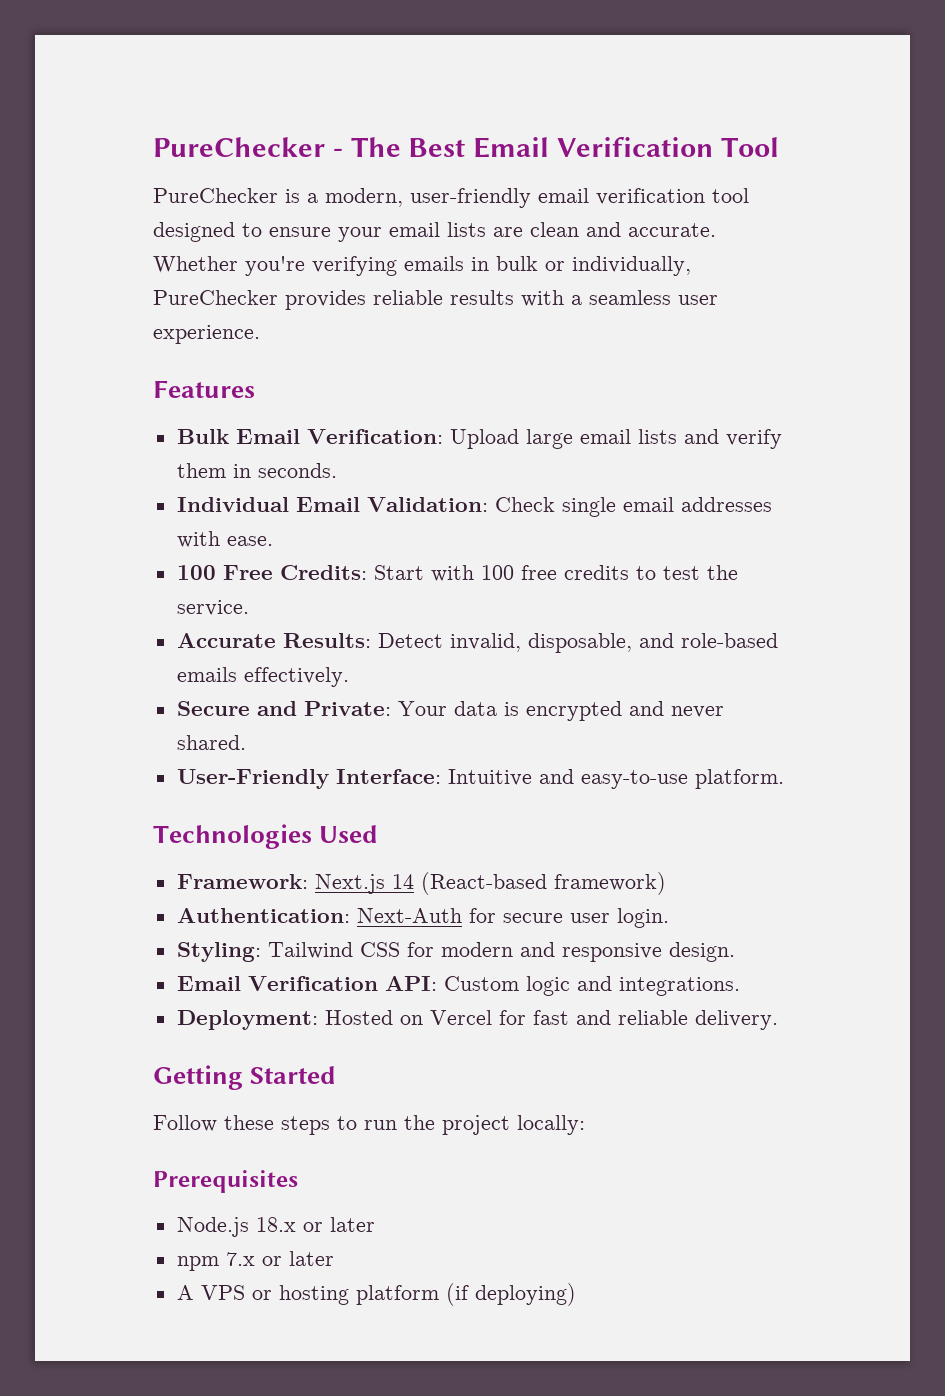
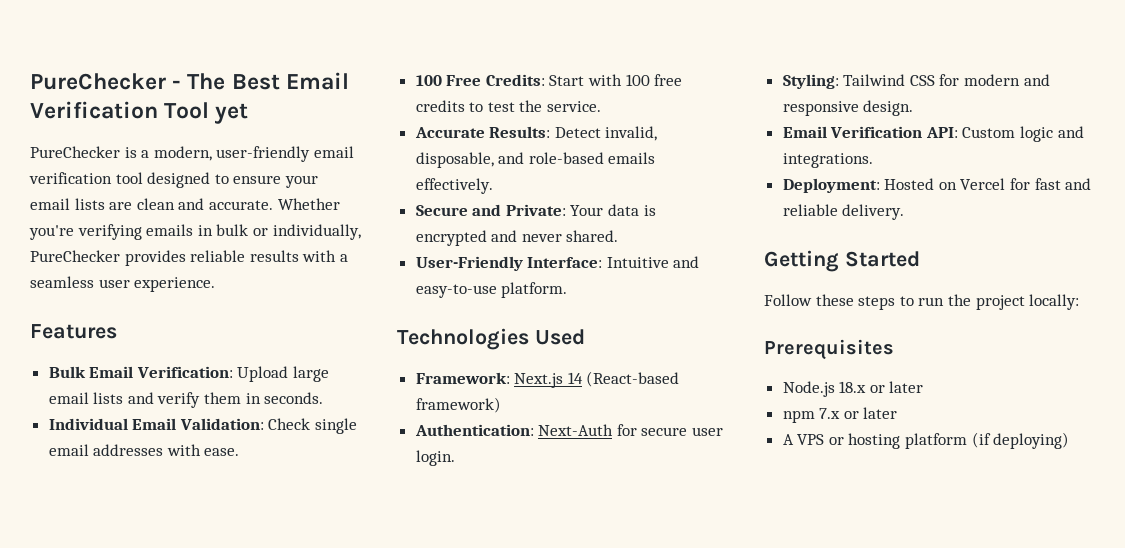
- PureChecker - The Best Email Verification Tool
+ PureChecker - The Best Email Verification Tool yet

